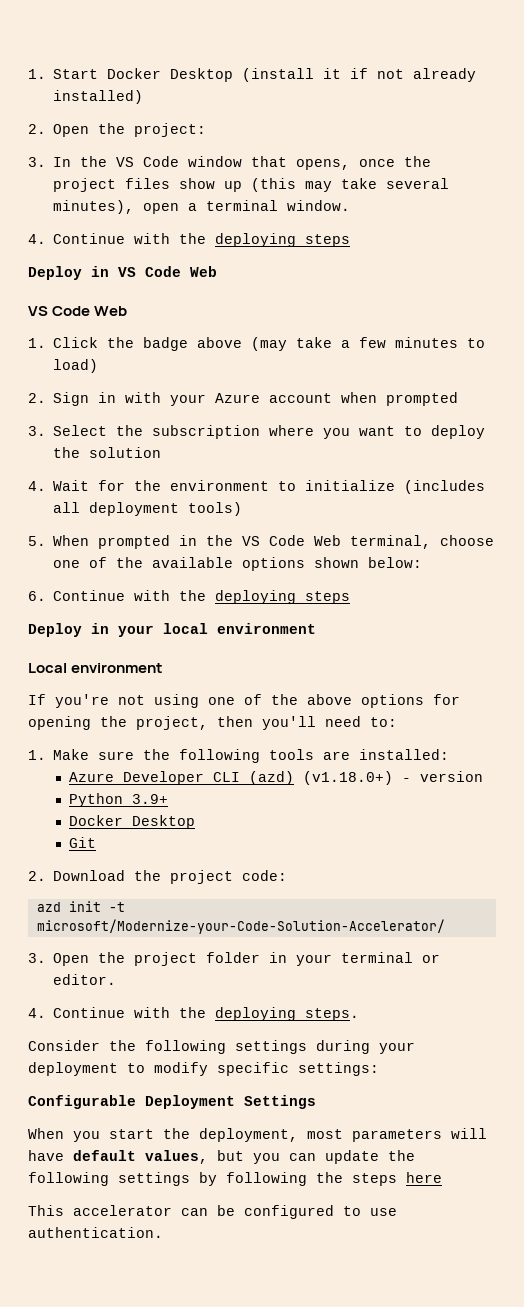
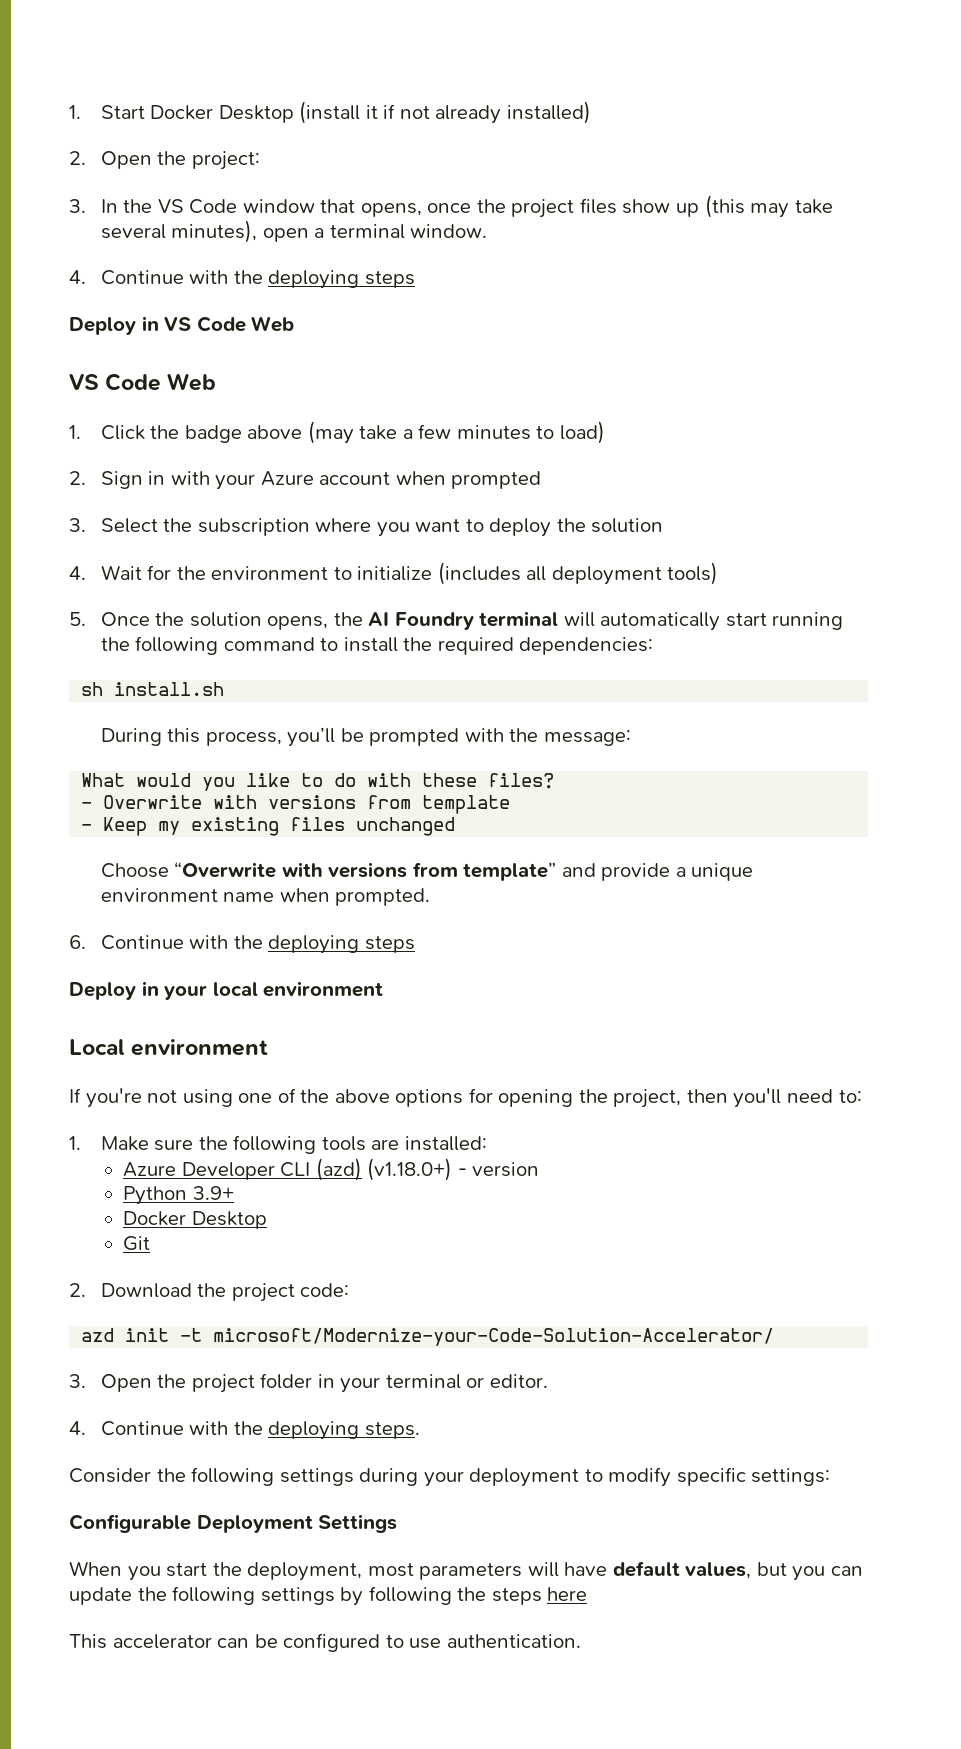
- 5. When prompted in the VS Code Web terminal, choose one of the available options shown below:
+ 5. Once the solution opens, the AI Foundry terminal will automatically start running the following command to install the required dependencies:
+ sh install.sh
+ During this process, you’ll be prompted with the message:
+ What would you like to do with these files?
+ - Overwrite with versions from template
+ - Keep my existing files unchanged
+ Choose “Overwrite with versions from template” and provide a unique environment name when prompted.

